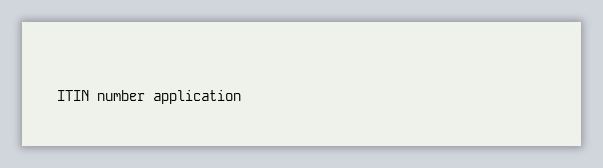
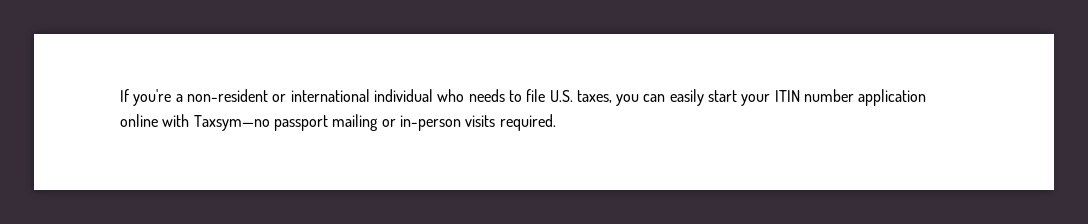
- ITIN number application
+ If you're a non-resident or international individual who needs to file U.S. taxes, you can easily start your ITIN number application online with Taxsym—no passport mailing or in-person visits required.

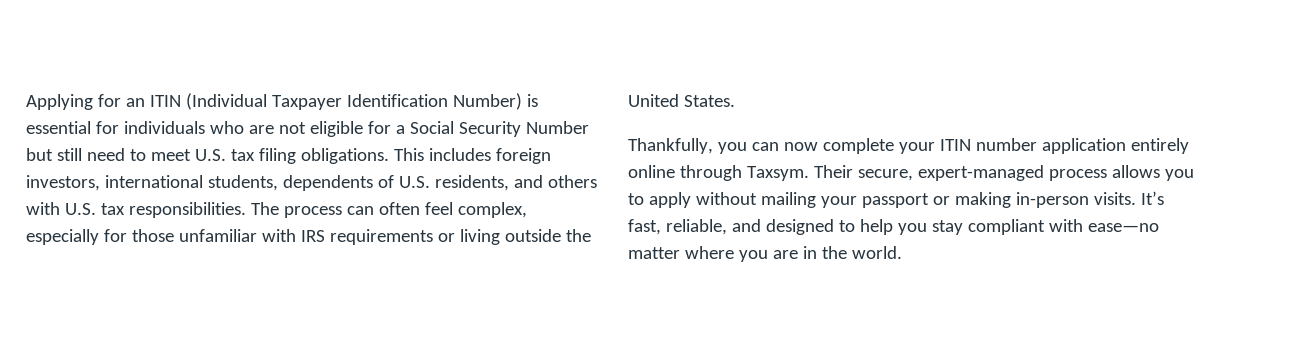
- If you're a non-resident or international individual who needs to file U.S. taxes, you can easily start your ITIN number application online with Taxsym—no passport mailing or in-person visits required.
+ Applying for an ITIN (Individual Taxpayer Identification Number) is essential for individuals who are not eligible for a Social Security Number but still need to meet U.S. tax filing obligations. This includes foreign investors, international students, dependents of U.S. residents, and others with U.S. tax responsibilities. The process can often feel complex, especially for those unfamiliar with IRS requirements or living outside the United States.
+ Thankfully, you can now complete your ITIN number application entirely online through Taxsym. Their secure, expert-managed process allows you to apply without mailing your passport or making in-person visits. It’s fast, reliable, and designed to help you stay compliant with ease—no matter where you are in the world.

